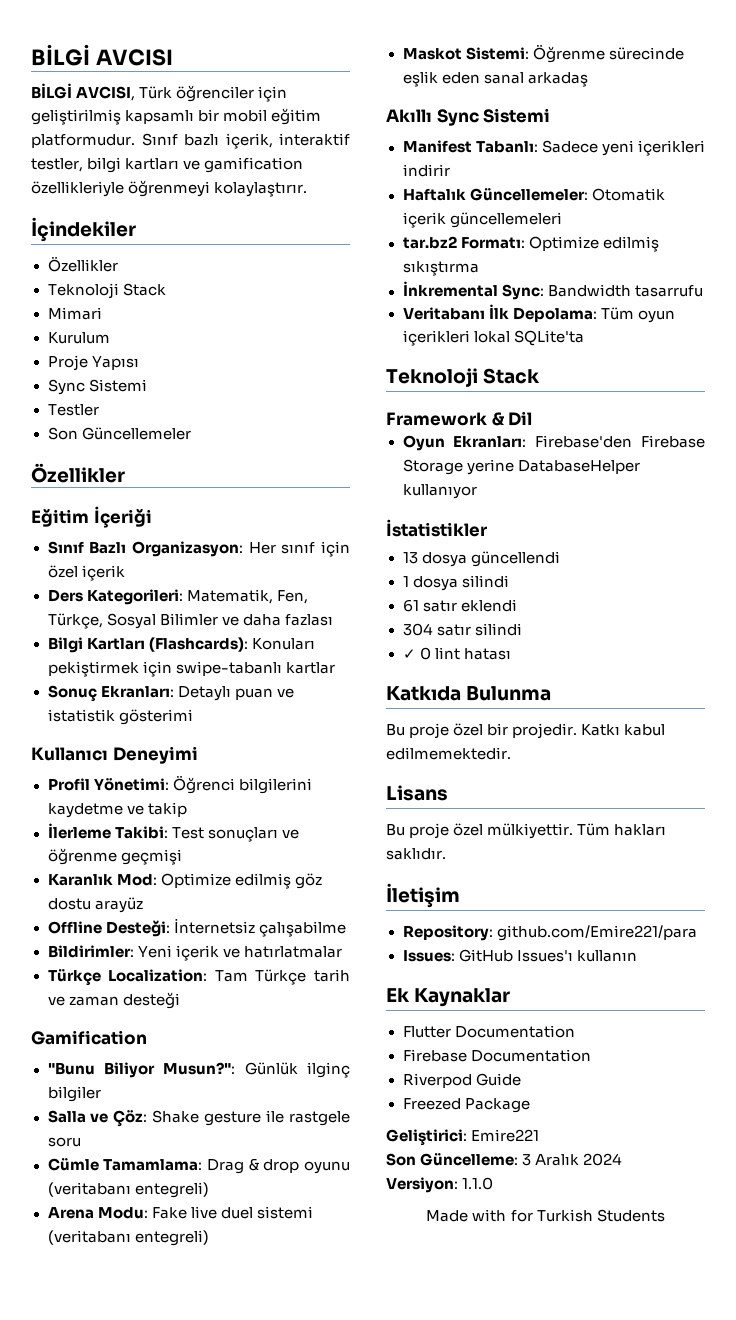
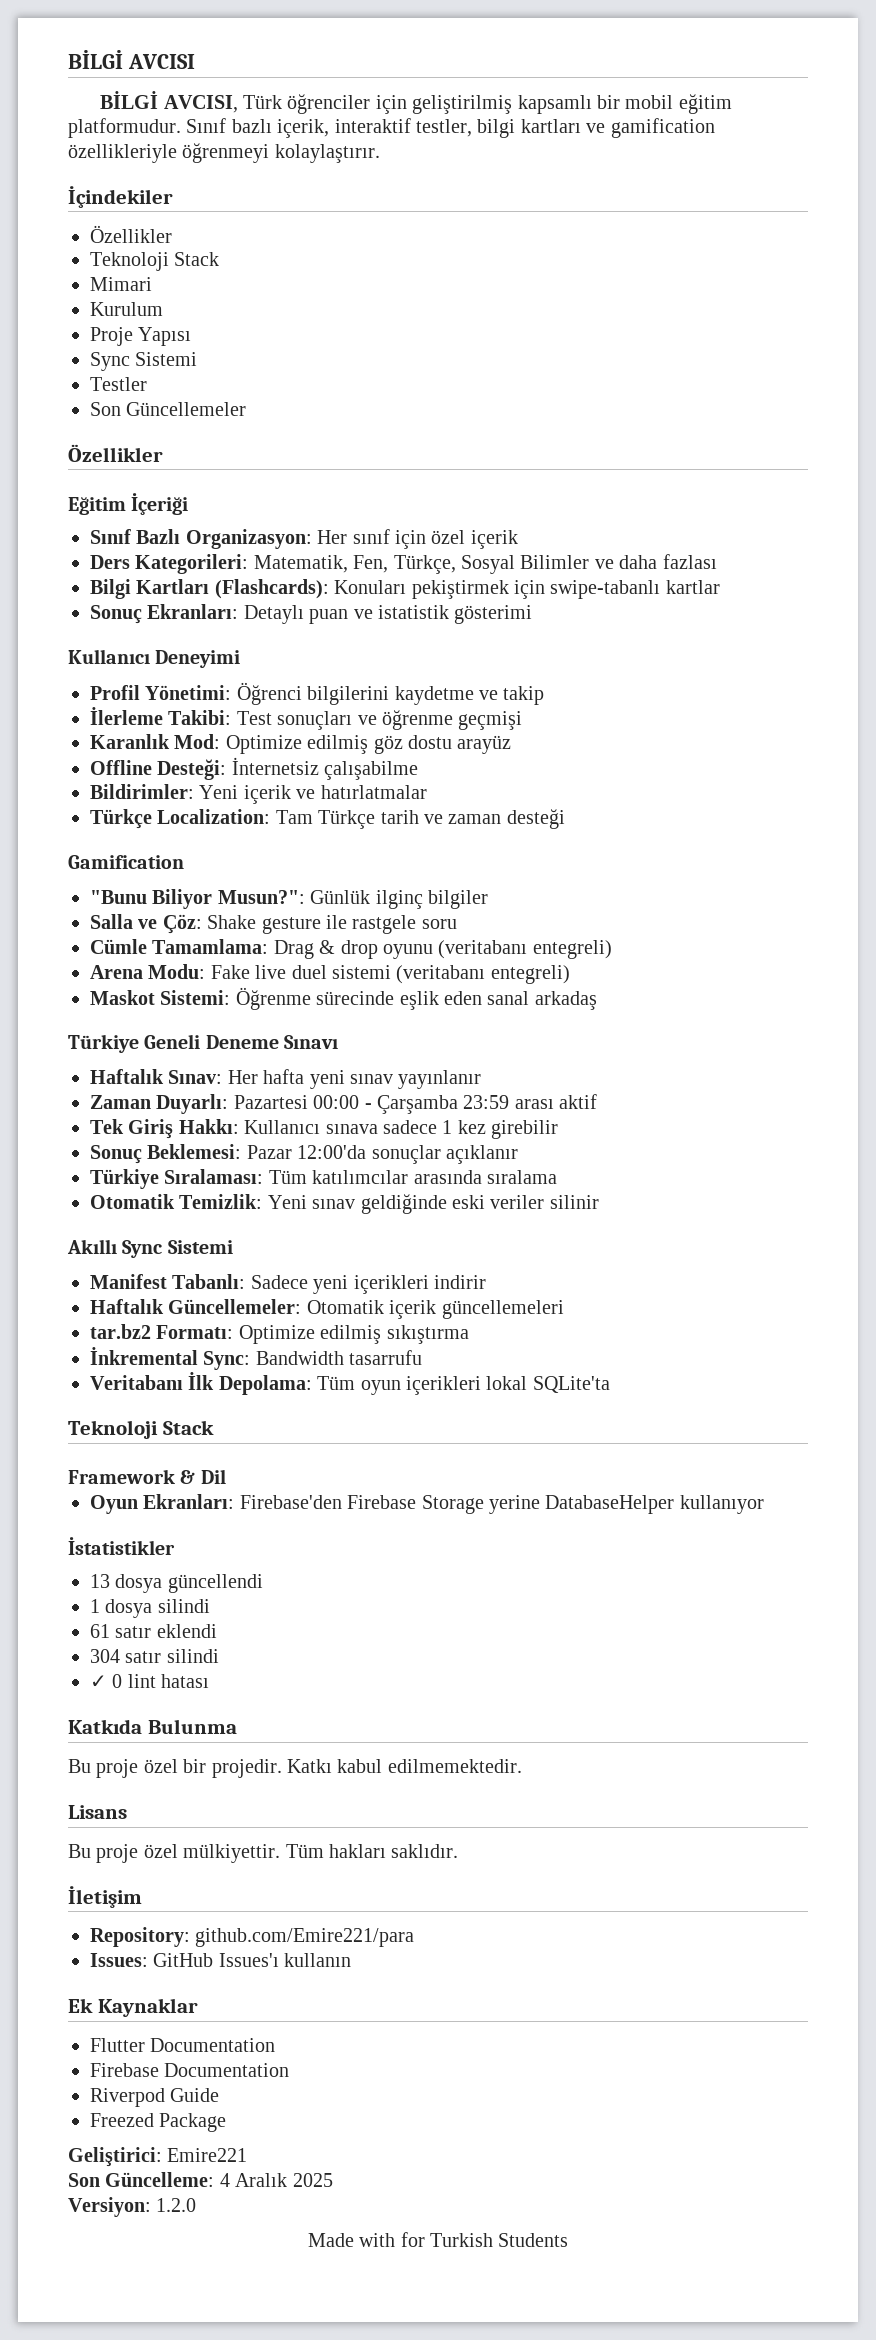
+ Türkiye Geneli Deneme Sınavı
+ Haftalık Sınav: Her hafta yeni sınav yayınlanır
+ Zaman Duyarlı: Pazartesi 00:00 - Çarşamba 23:59 arası aktif
+ Tek Giriş Hakkı: Kullanıcı sınava sadece 1 kez girebilir
+ Sonuç Beklemesi: Pazar 12:00'da sonuçlar açıklanır
+ Türkiye Sıralaması: Tüm katılımcılar arasında sıralama
+ Otomatik Temizlik: Yeni sınav geldiğinde eski veriler silinir
- Son Güncelleme: 3 Aralık 2024
+ Son Güncelleme: 4 Aralık 2025
- Versiyon: 1.1.0
+ Versiyon: 1.2.0

